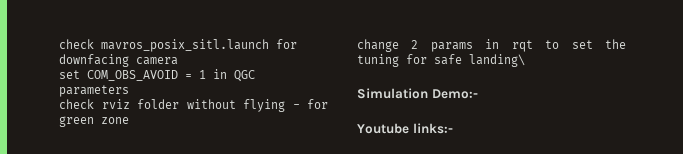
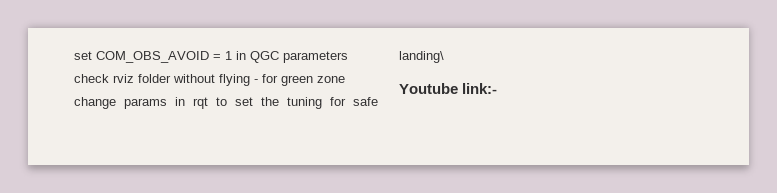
- check mavros_posix_sitl.launch for downfacing camera
- change 2 params in rqt to set the tuning for safe landing\
+ change params in rqt to set the tuning for safe landing\
- Simulation Demo:-
- Youtube links:-
+ Youtube link:-

